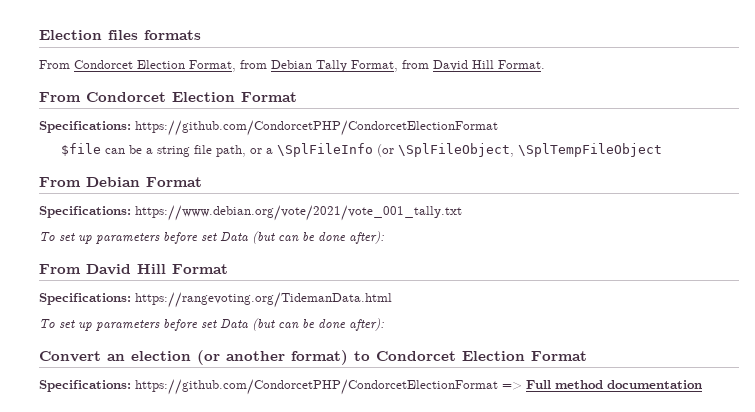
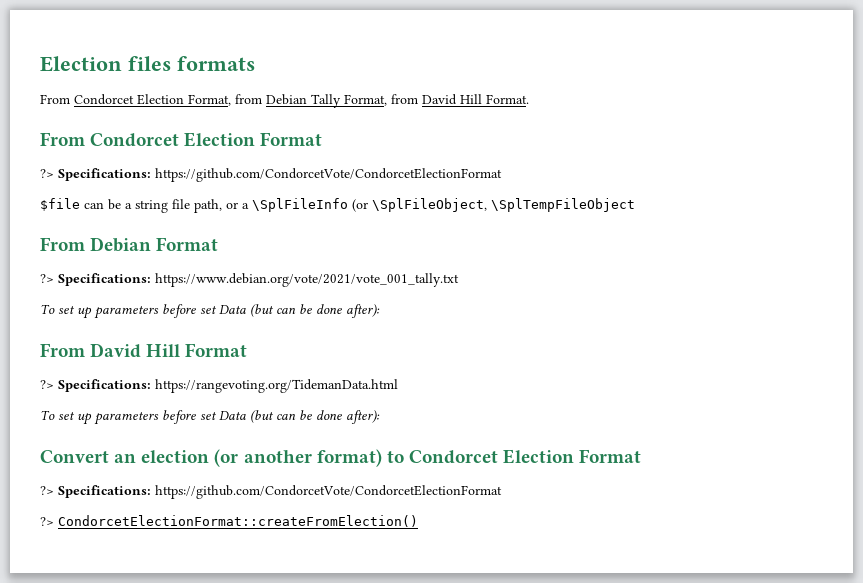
  From Condorcet Election Format
- Specifications: https://github.com/CondorcetPHP/CondorcetElectionFormat
+ ?> Specifications: https://github.com/CondorcetVote/CondorcetElectionFormat
- Specifications: https://www.debian.org/vote/2021/vote_001_tally.txt
+ ?> Specifications: https://www.debian.org/vote/2021/vote_001_tally.txt
- Specifications: https://rangevoting.org/TidemanData.html
+ ?> Specifications: https://rangevoting.org/TidemanData.html
  Convert an election (or another format) to Condorcet Election Format
- Specifications: https://github.com/CondorcetPHP/CondorcetElectionFormat => Full method documentation
+ ?> Specifications: https://github.com/CondorcetVote/CondorcetElectionFormat
+ ?> CondorcetElectionFormat::createFromElection()

